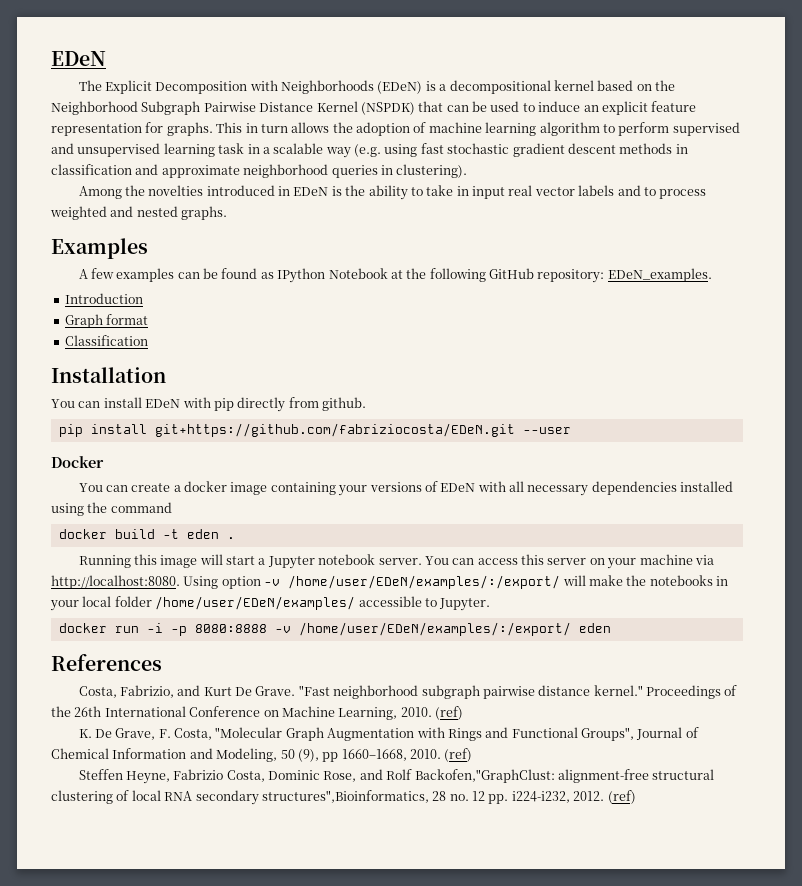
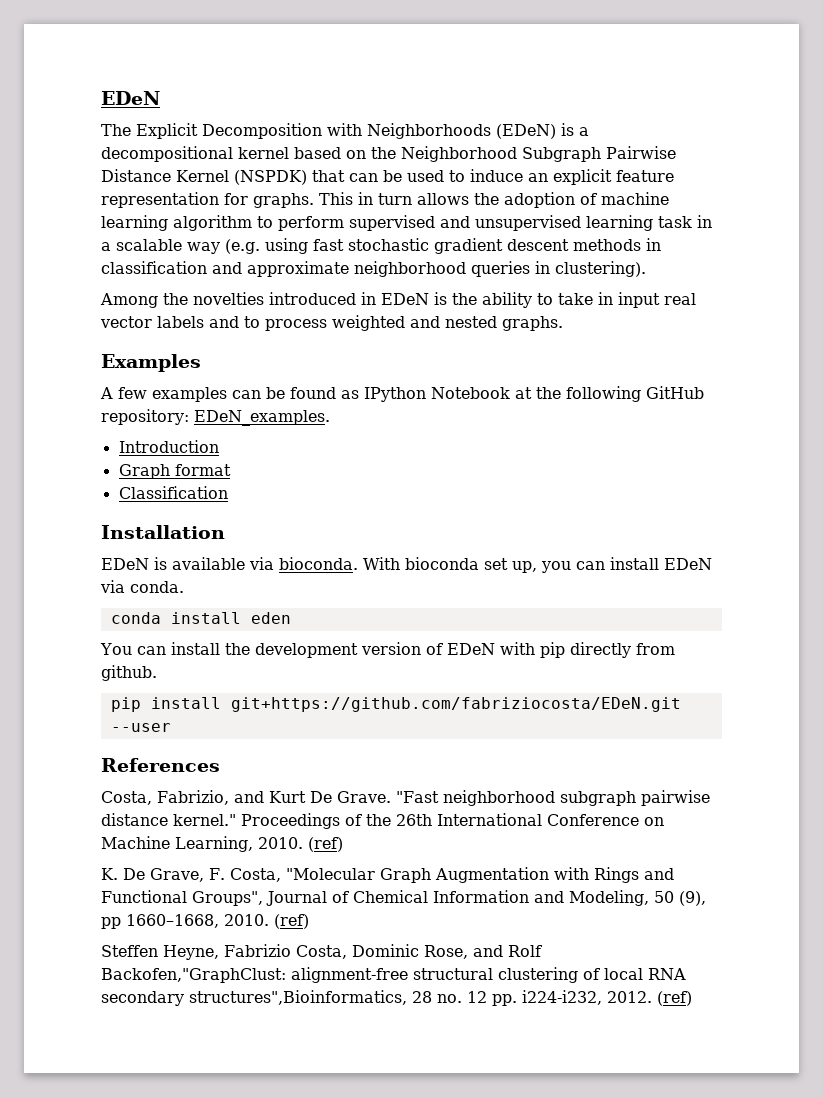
+ EDeN is available via bioconda. With bioconda set up, you can install EDeN via conda.
+ conda install eden
- You can install EDeN with pip directly from github.
+ You can install the development version of EDeN with pip directly from github.
- Docker
- You can create a docker image containing your versions of EDeN with all necessary dependencies installed using the command
- docker build -t eden .
- Running this image will start a Jupyter notebook server. You can access this server on your machine via http://localhost:8080. Using option -v /home/user/EDeN/examples/:/export/ will make the notebooks in your local folder /home/user/EDeN/examples/ accessible to Jupyter.
- docker run -i -p 8080:8888 -v /home/user/EDeN/examples/:/export/ eden

